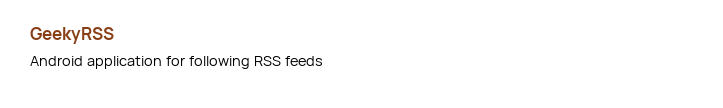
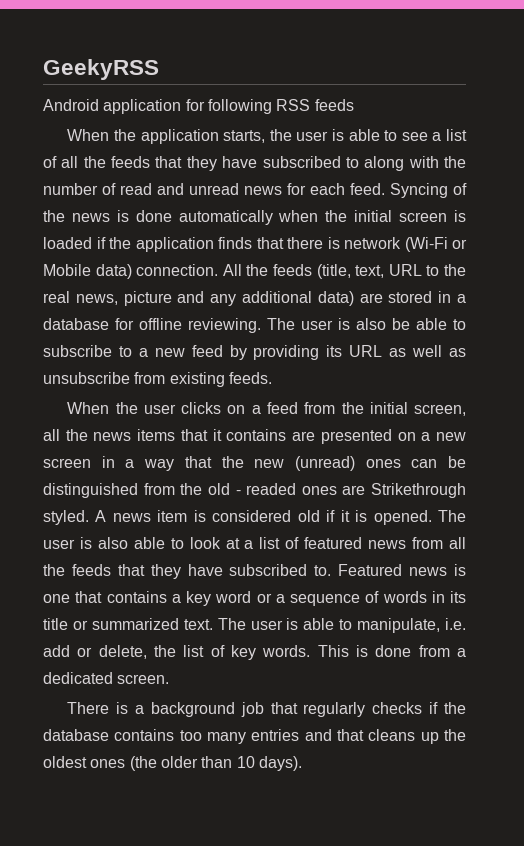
+ When the application starts, the user is able to see a list of all the feeds that they have subscribed to along with the number of read and unread news for each feed. Syncing of the news is done automatically when the initial screen is loaded if the application finds that there is network (Wi-Fi or Mobile data) connection. All the feeds (title, text, URL to the real news, picture and any additional data) are stored in a database for offline reviewing. The user is also be able to subscribe to a new feed by providing its URL as well as unsubscribe from existing feeds.
+ When the user clicks on a feed from the initial screen, all the news items that it contains are presented on a new screen in a way that the new (unread) ones can be distinguished from the old - readed ones are Strikethrough styled. A news item is considered old if it is opened. The user is also able to look at a list of featured news from all the feeds that they have subscribed to. Featured news is one that contains a key word or a sequence of words in its title or summarized text. The user is able to manipulate, i.e. add or delete, the list of key words. This is done from a dedicated screen.
+ There is a background job that regularly checks if the database contains too many entries and that cleans up the oldest ones (the older than 10 days).

